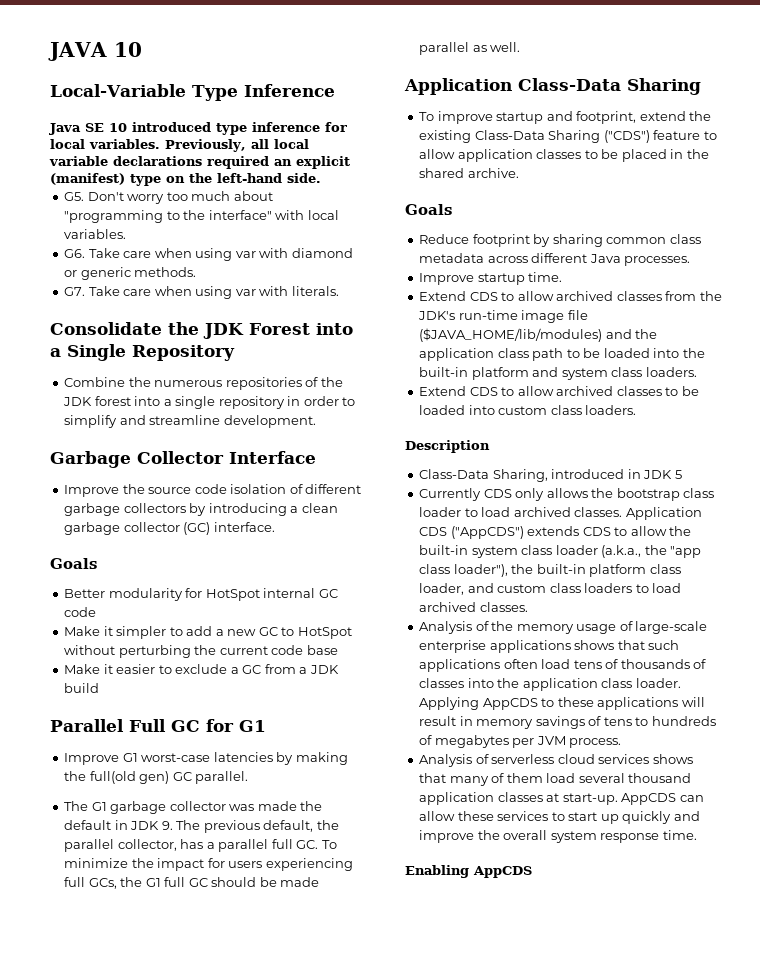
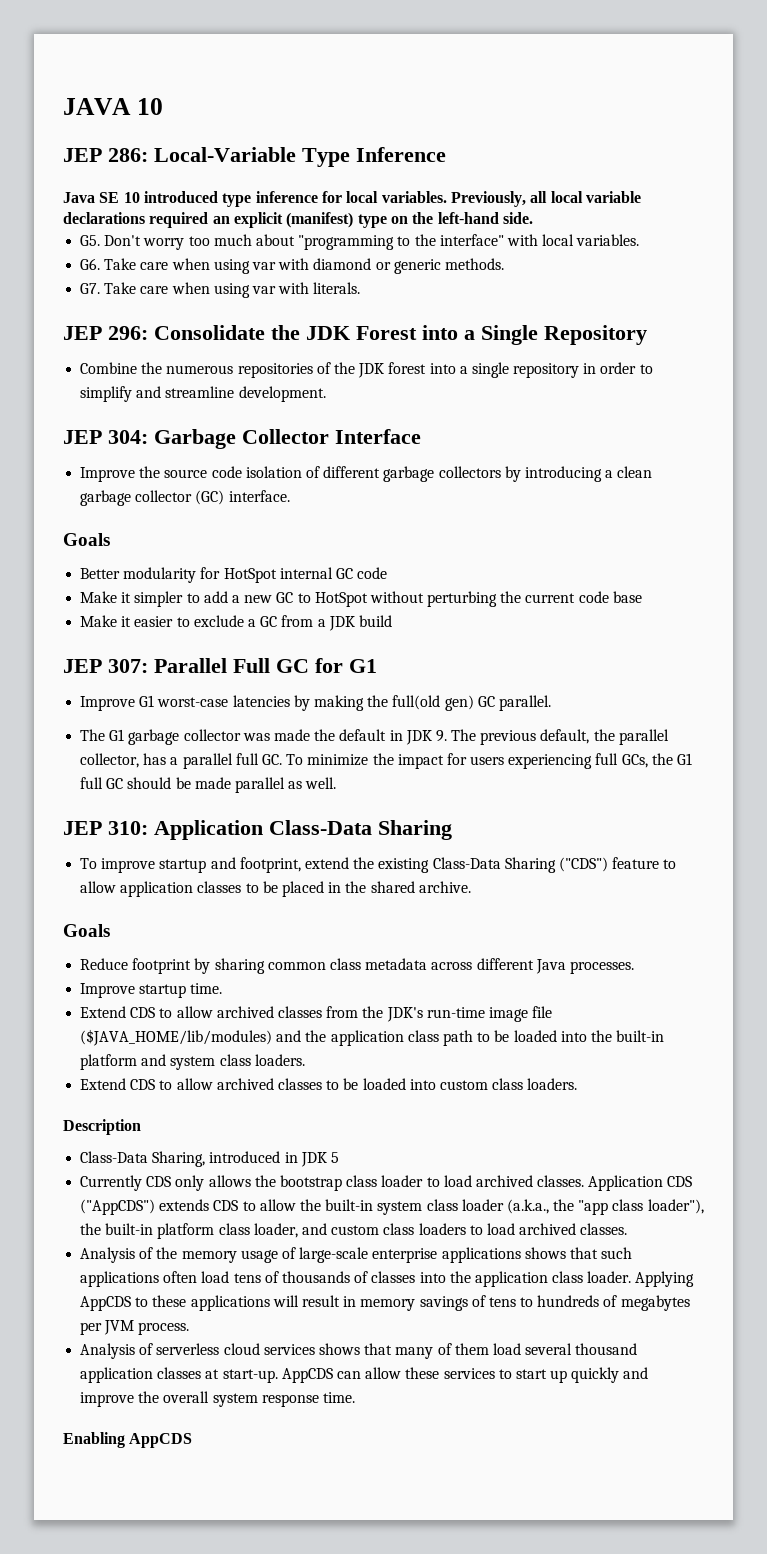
- Local-Variable Type Inference
+ JEP 286: Local-Variable Type Inference
- Consolidate the JDK Forest into a Single Repository
+ JEP 296: Consolidate the JDK Forest into a Single Repository
- Garbage Collector Interface
+ JEP 304: Garbage Collector Interface
- Parallel Full GC for G1
+ JEP 307: Parallel Full GC for G1
- Application Class-Data Sharing
+ JEP 310: Application Class-Data Sharing

